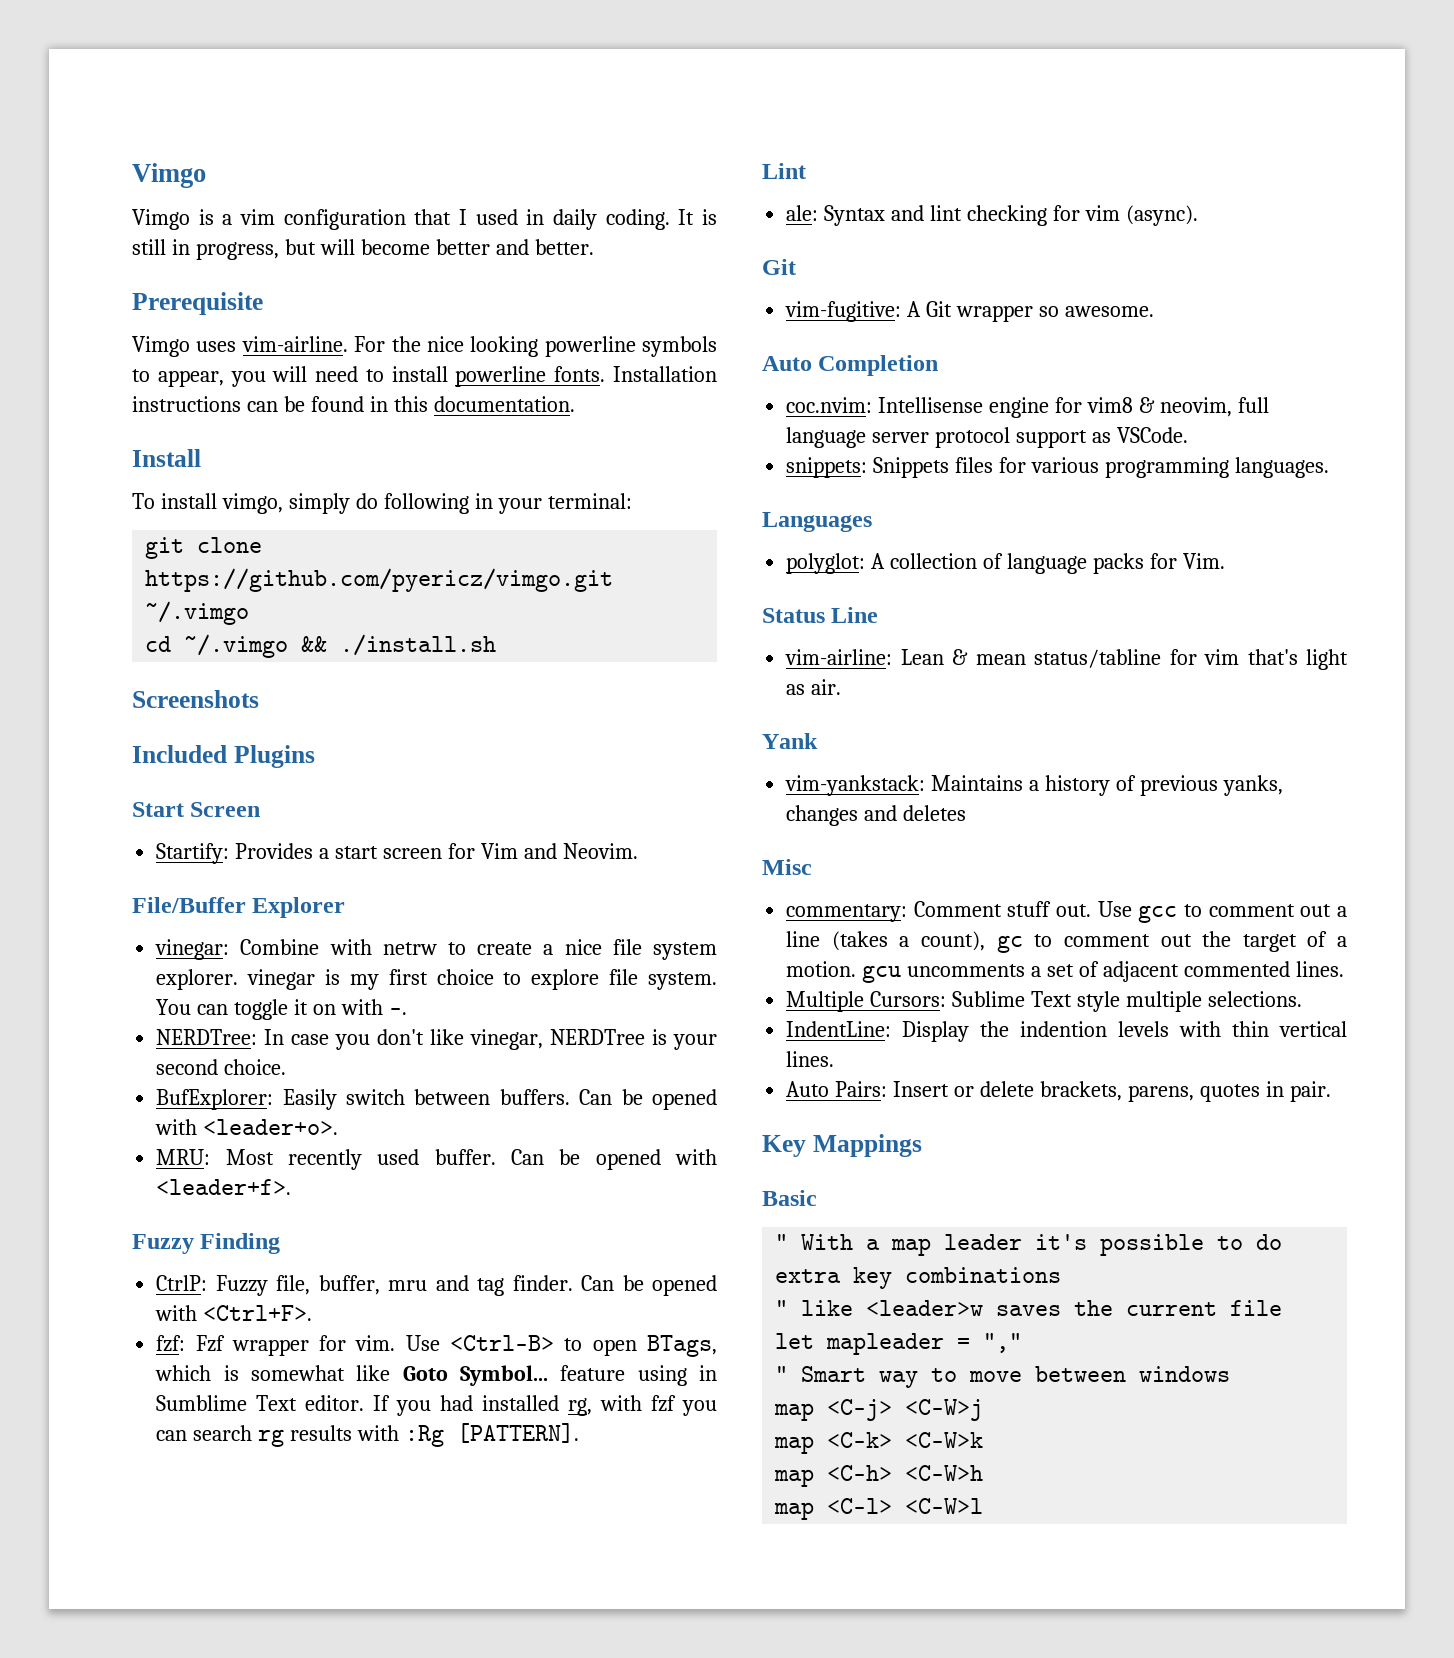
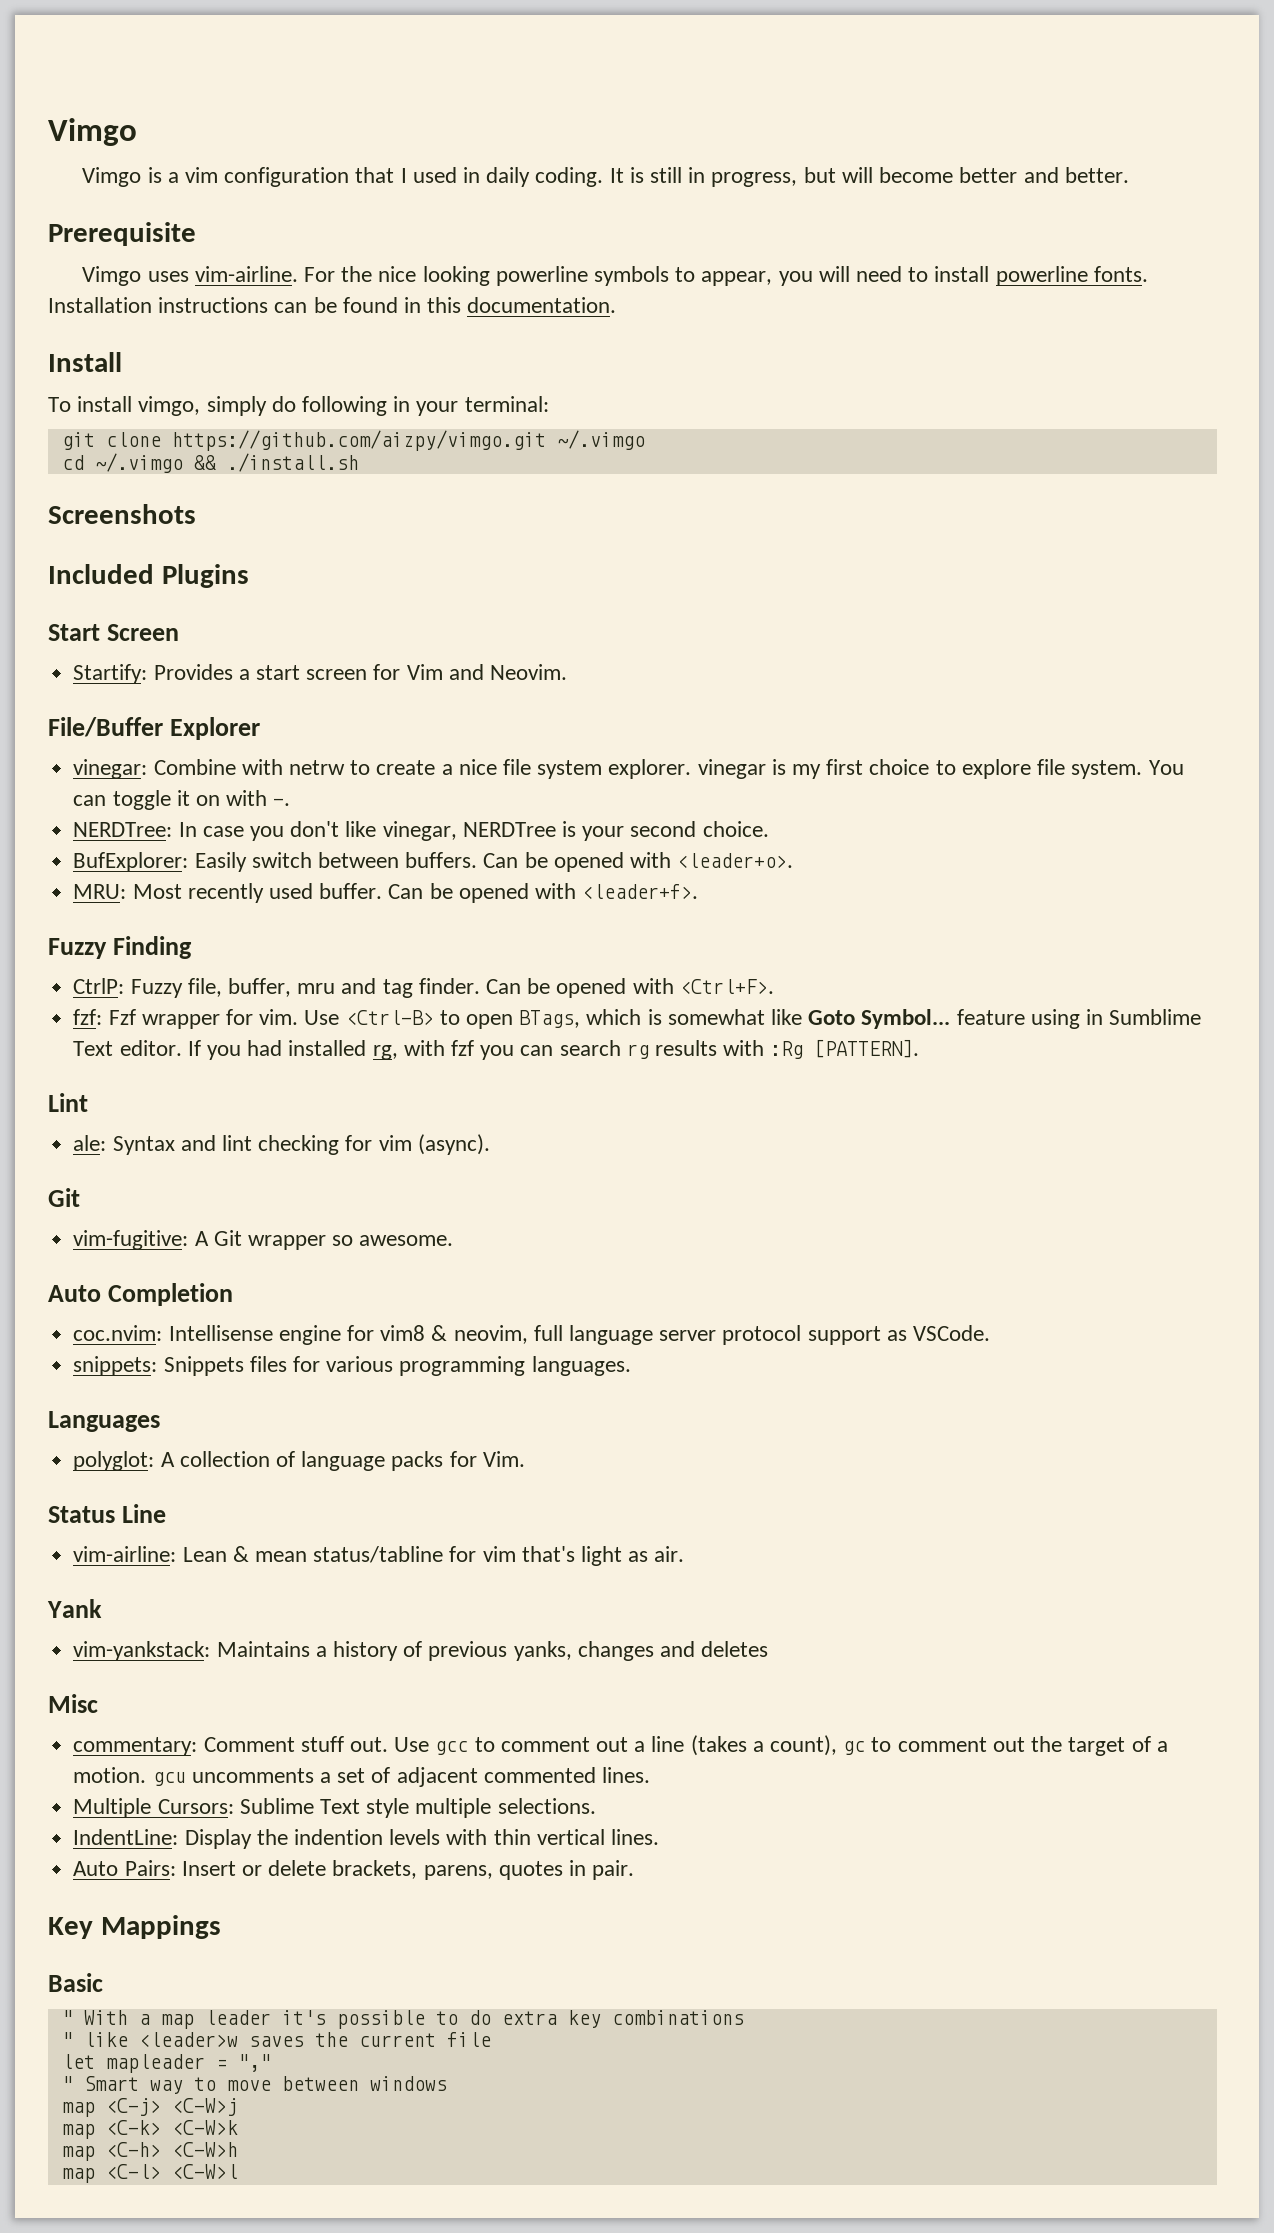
- git clone https://github.com/pyericz/vimgo.git ~/.vimgo
+ git clone https://github.com/aizpy/vimgo.git ~/.vimgo

